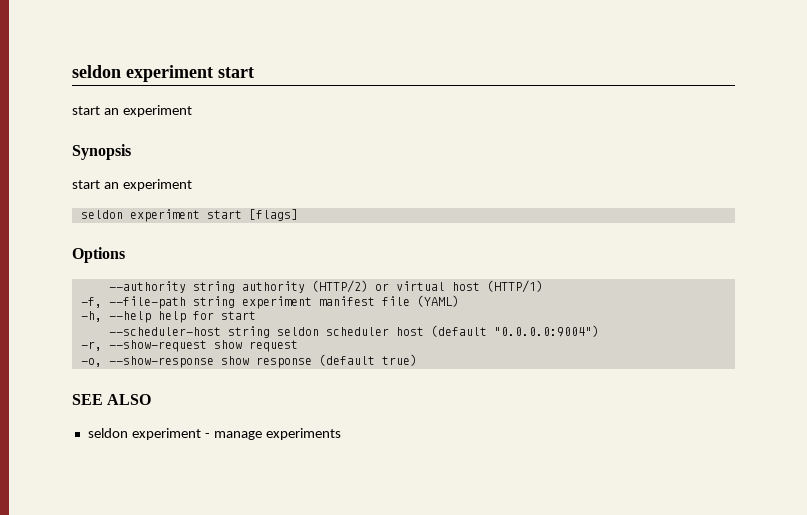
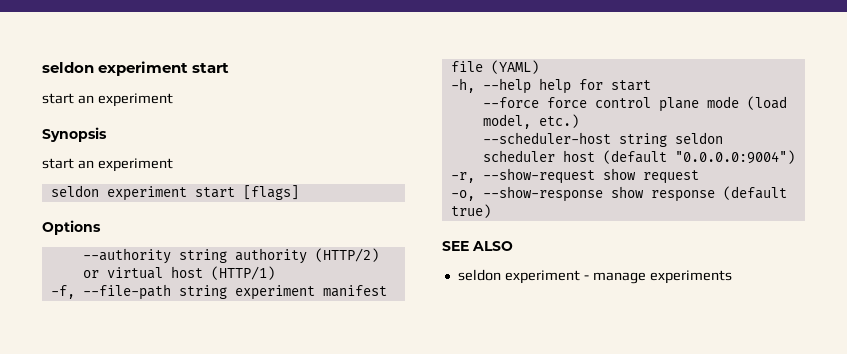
+ --force force control plane mode (load model, etc.)

